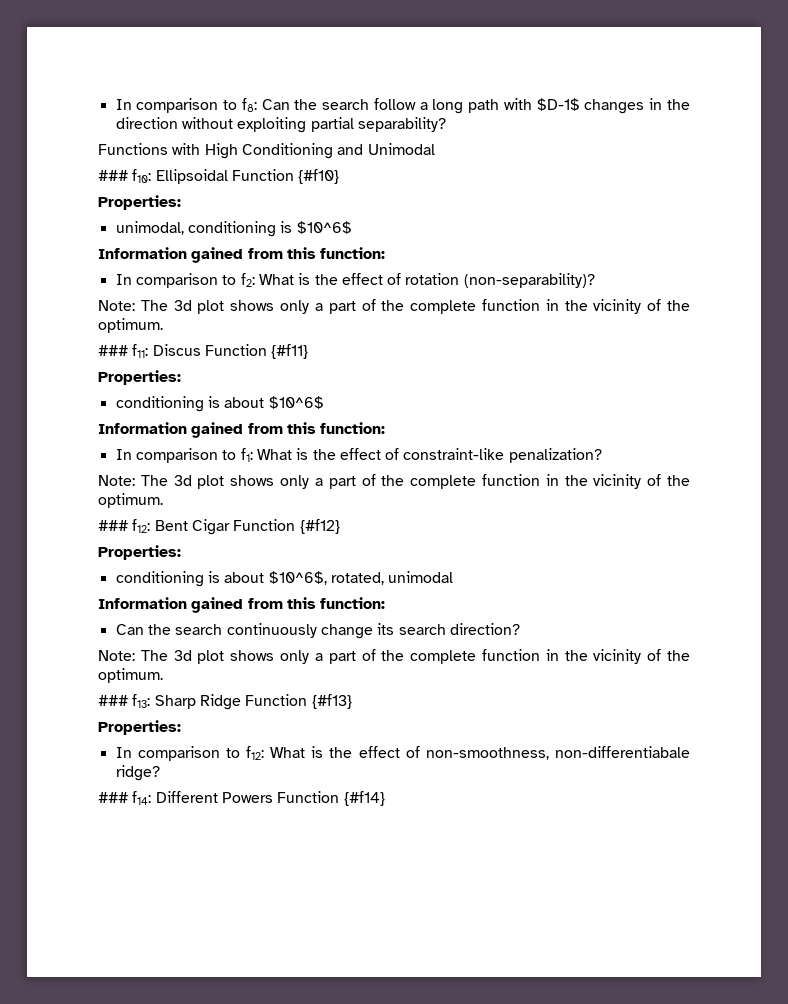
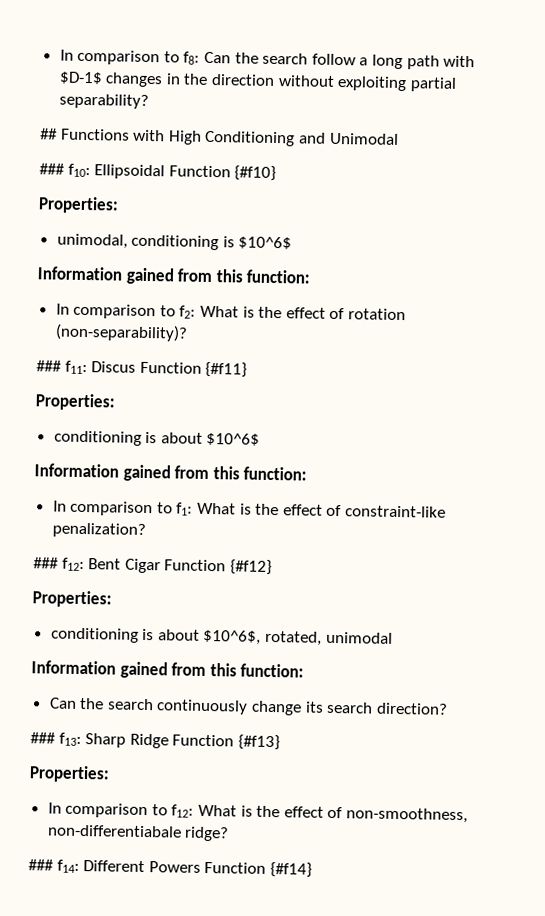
- Functions with High Conditioning and Unimodal
+ ## Functions with High Conditioning and Unimodal
  In comparison to f2: What is the effect of rotation (non-separability)?
- Note: The 3d plot shows only a part of the complete function in the vicinity of the optimum.
  In comparison to f1: What is the effect of constraint-like penalization?
- Note: The 3d plot shows only a part of the complete function in the vicinity of the optimum.
  Can the search continuously change its search direction?
- Note: The 3d plot shows only a part of the complete function in the vicinity of the optimum.

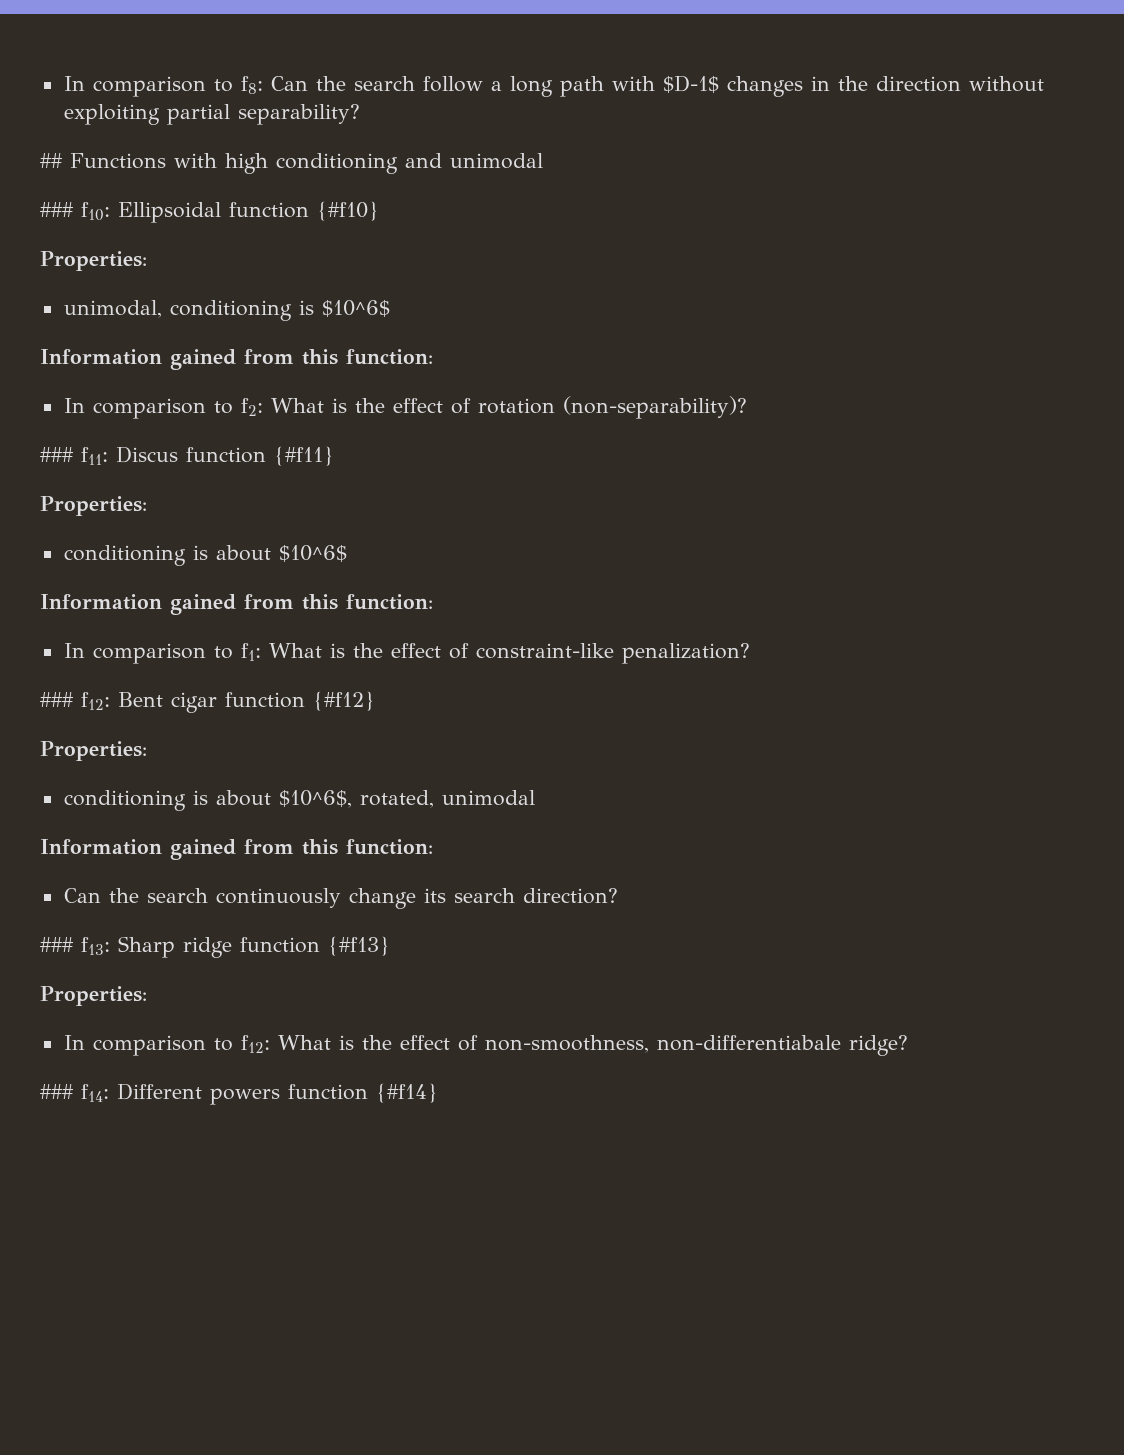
- ## Functions with High Conditioning and Unimodal
+ ## Functions with high conditioning and unimodal
- ### f10: Ellipsoidal Function {#f10}
+ ### f10: Ellipsoidal function {#f10}
- ### f11: Discus Function {#f11}
+ ### f11: Discus function {#f11}
- ### f12: Bent Cigar Function {#f12}
+ ### f12: Bent cigar function {#f12}
- ### f13: Sharp Ridge Function {#f13}
+ ### f13: Sharp ridge function {#f13}
- ### f14: Different Powers Function {#f14}
+ ### f14: Different powers function {#f14}

